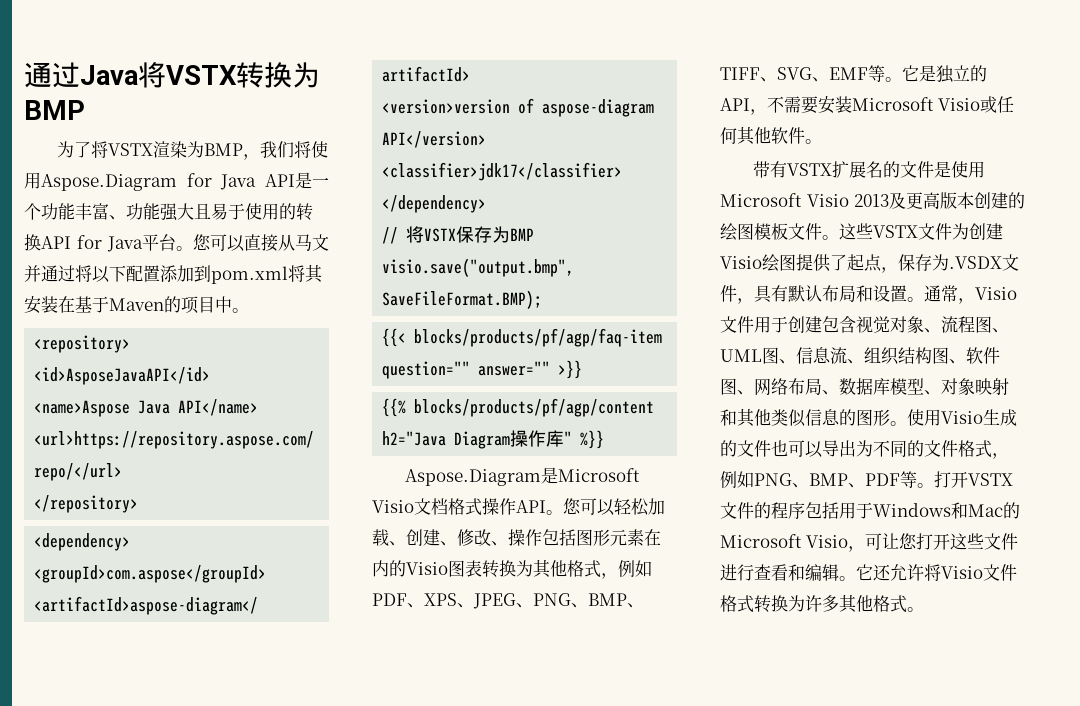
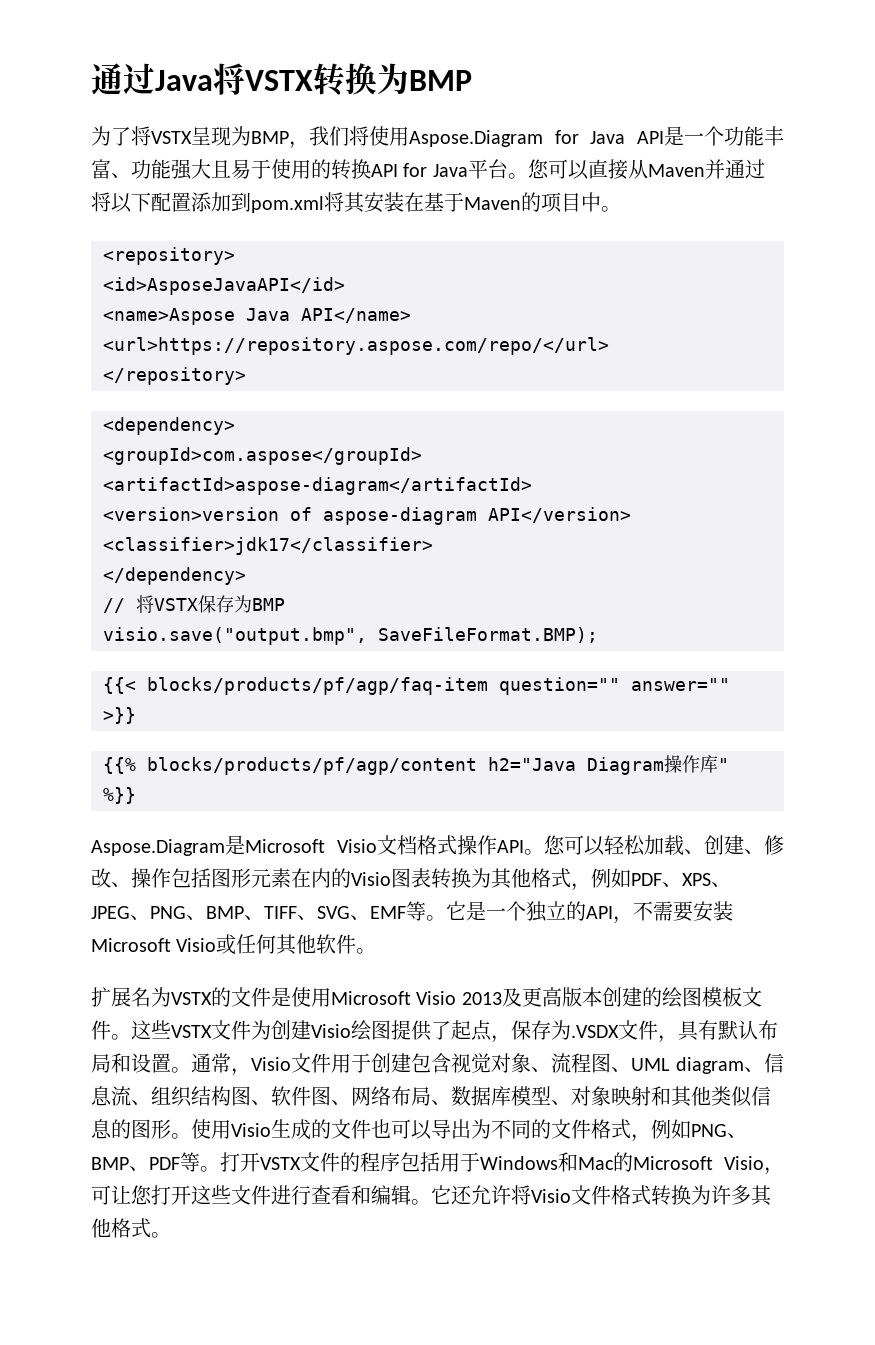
- 为了将VSTX渲染为BMP，我们将使用Aspose.Diagram for Java API是一个功能丰富、功能强大且易于使用的转换API for Java平台。
+ 为了将VSTX呈现为BMP，我们将使用Aspose.Diagram for Java API是一个功能丰富、功能强大且易于使用的转换API for Java平台。
- 您可以直接从马文并通过将以下配置添加到pom.xml将其安装在基于Maven的项目中。
+ 您可以直接从Maven并通过将以下配置添加到pom.xml将其安装在基于Maven的项目中。
- 它是独立的API，不需要安装Microsoft Visio或任何其他软件。
+ 它是一个独立的API，不需要安装Microsoft Visio或任何其他软件。
- 带有VSTX扩展名的文件是使用Microsoft Visio 2013及更高版本创建的绘图模板文件。
+ 扩展名为VSTX的文件是使用Microsoft Visio 2013及更高版本创建的绘图模板文件。
- 通常，Visio文件用于创建包含视觉对象、流程图、UML图、信息流、组织结构图、软件图、网络布局、数据库模型、对象映射和其他类似信息的图形。
+ 通常，Visio文件用于创建包含视觉对象、流程图、UML diagram、信息流、组织结构图、软件图、网络布局、数据库模型、对象映射和其他类似信息的图形。

